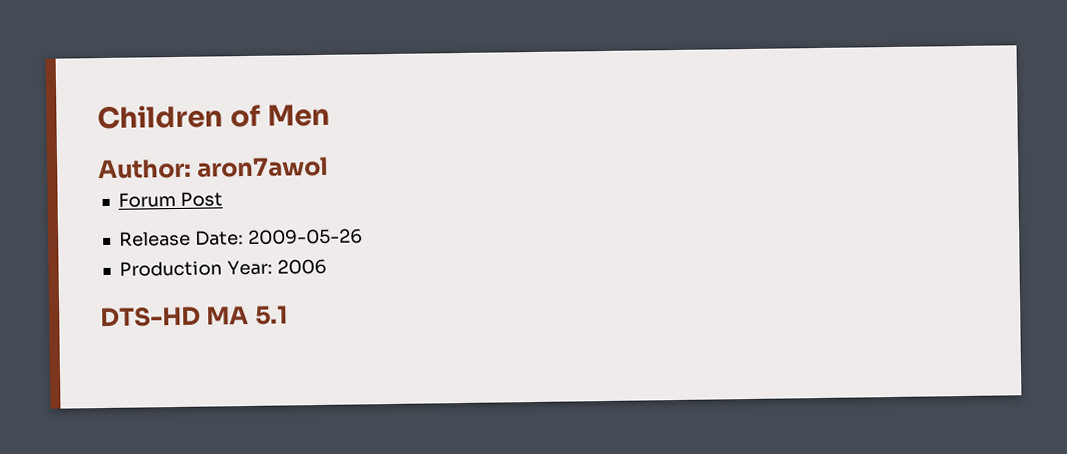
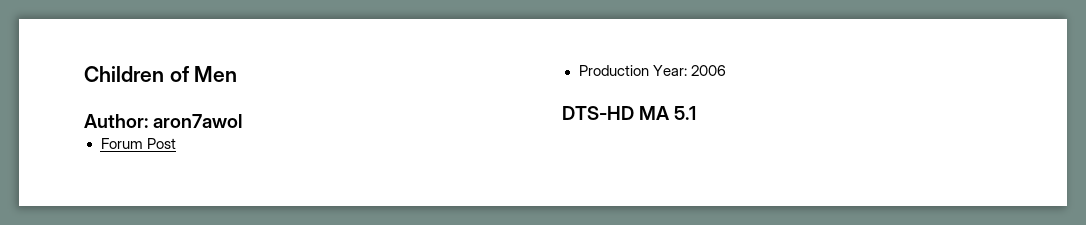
- Release Date: 2009-05-26

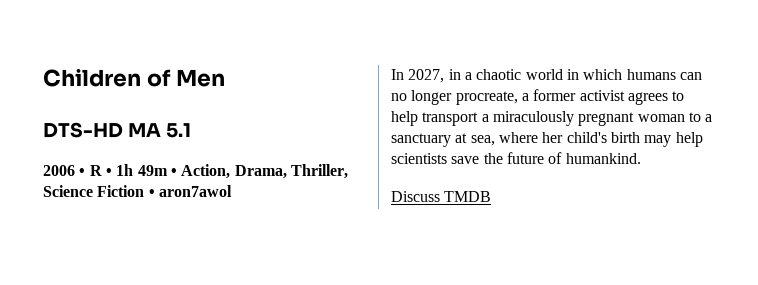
- Author: aron7awol
- Forum Post
- Production Year: 2006
  DTS-HD MA 5.1
+ 2006 • R • 1h 49m • Action, Drama, Thriller, Science Fiction • aron7awol
+ In 2027, in a chaotic world in which humans can no longer procreate, a former activist agrees to help transport a miraculously pregnant woman to a sanctuary at sea, where her child's birth may help scientists save the future of humankind.
+ Discuss TMDB

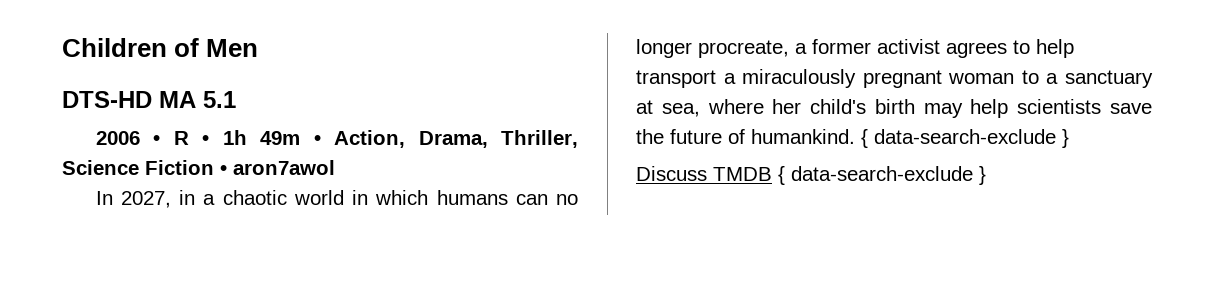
- In 2027, in a chaotic world in which humans can no longer procreate, a former activist agrees to help transport a miraculously pregnant woman to a sanctuary at sea, where her child's birth may help scientists save the future of humankind.
+ In 2027, in a chaotic world in which humans can no longer procreate, a former activist agrees to help transport a miraculously pregnant woman to a sanctuary at sea, where her child's birth may help scientists save the future of humankind. { data-search-exclude }
- Discuss TMDB
+ Discuss TMDB { data-search-exclude }

